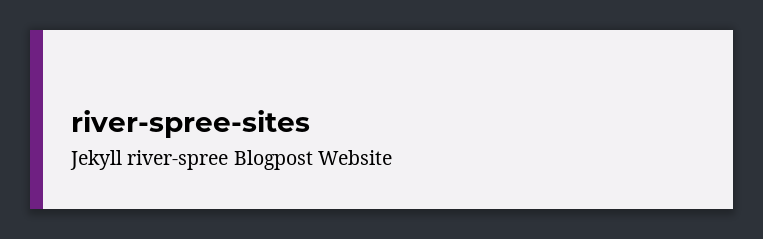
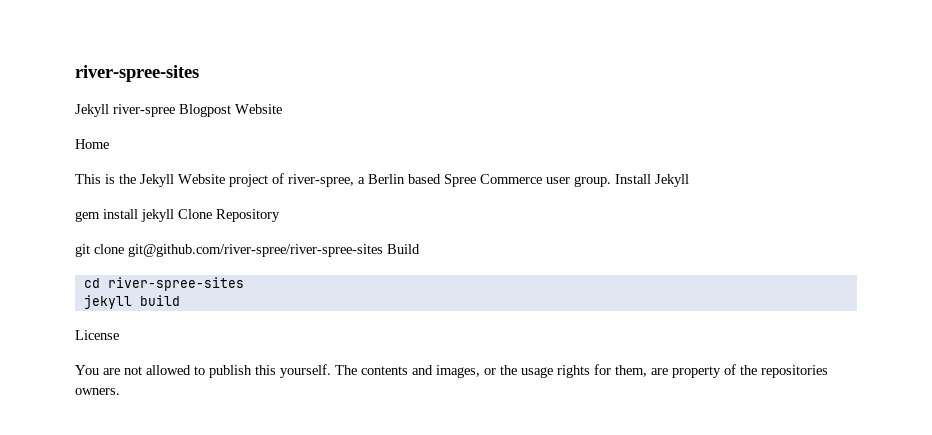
+ Home
+ This is the Jekyll Website project of river-spree, a Berlin based Spree Commerce user group. Install Jekyll
+ gem install jekyll Clone Repository
+ git clone git@github.com/river-spree/river-spree-sites Build
+ cd river-spree-sites
+ jekyll build
+ License
+ You are not allowed to publish this yourself. The contents and images, or the usage rights for them, are property of the repositories owners.

